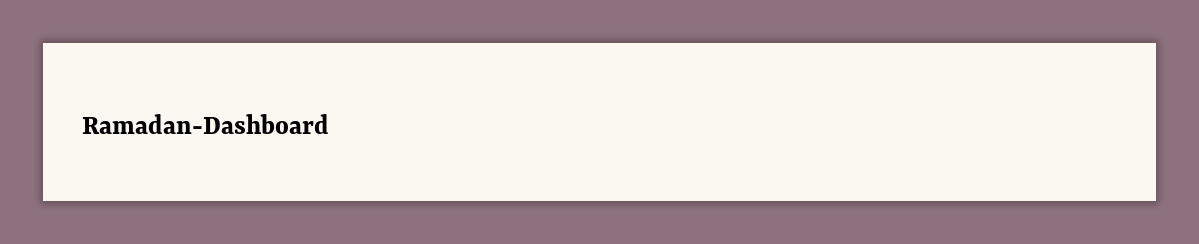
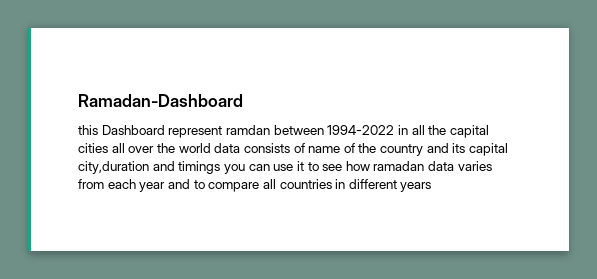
+ this Dashboard represent ramdan between 1994-2022 in all the capital cities all over the world data consists of name of the country and its capital city,duration and timings you can use it to see how ramadan data varies from each year and to compare all countries in different years

